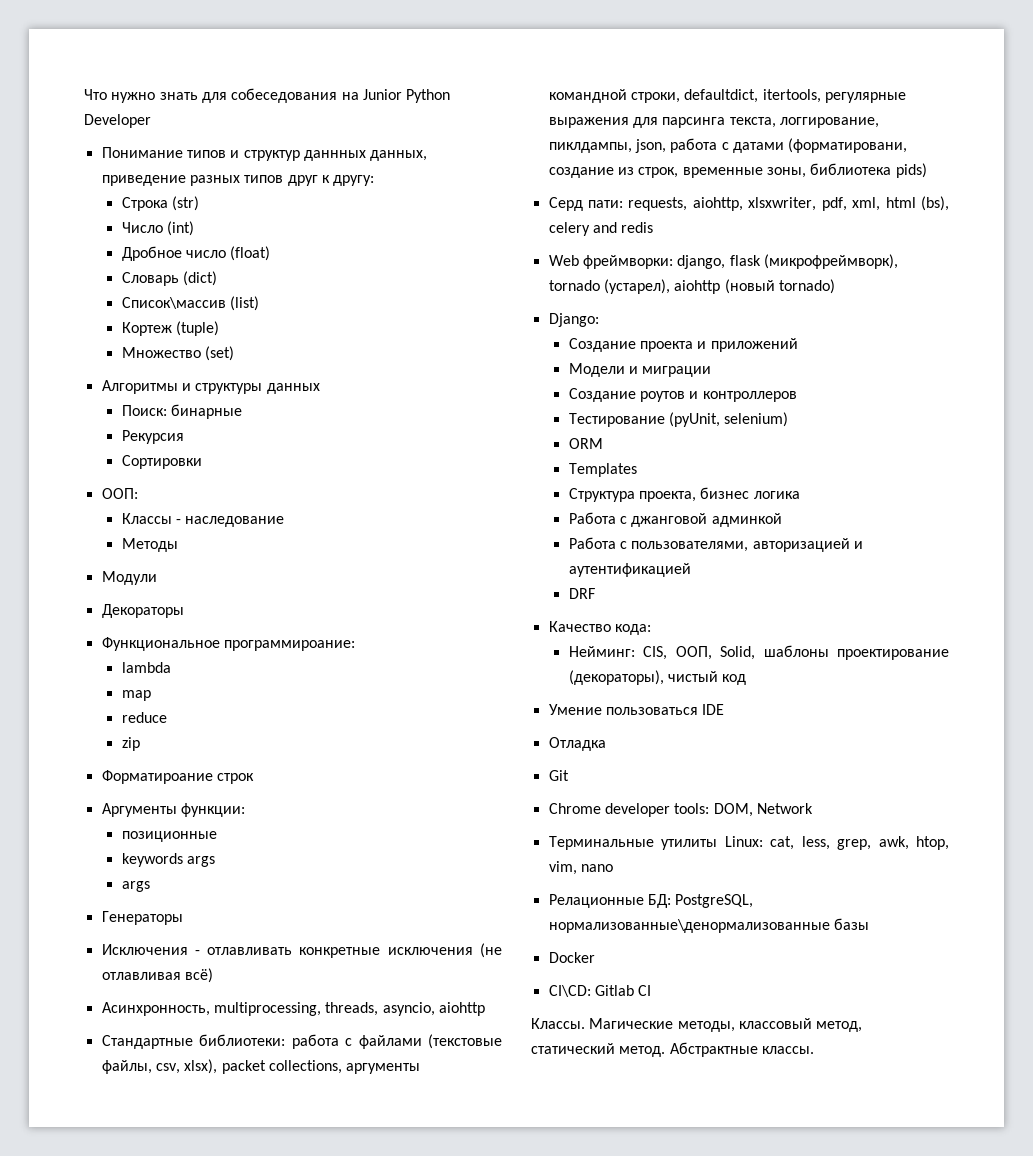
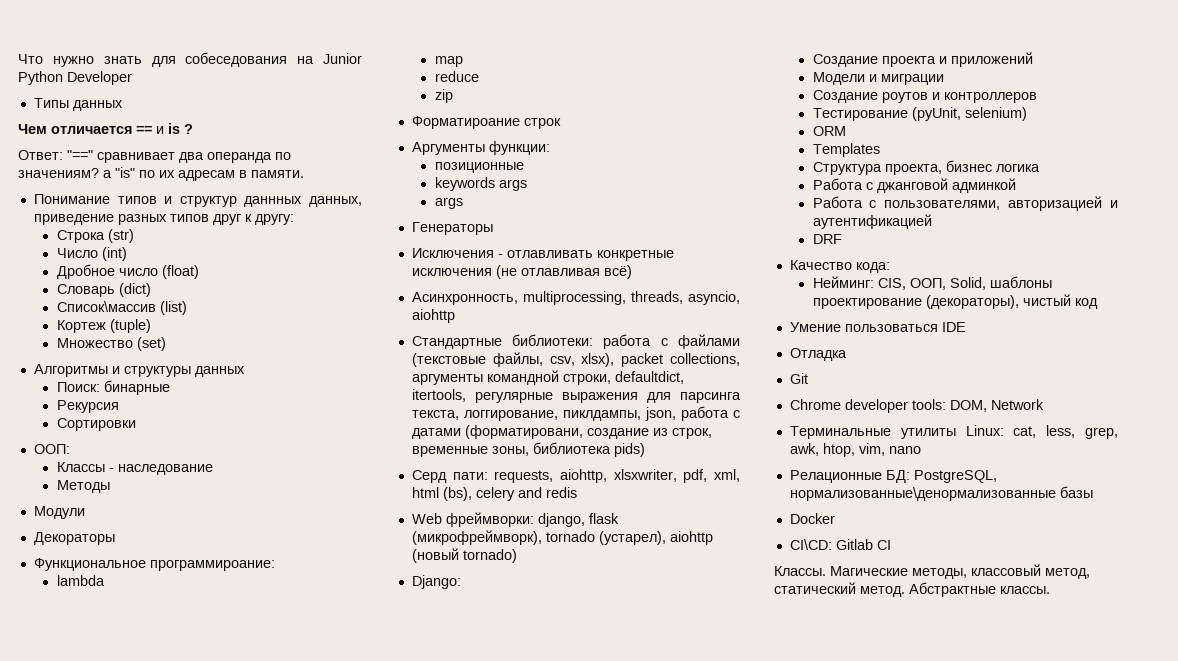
+ Типы данных
+ Чем отличается == и is ?
+ Ответ: "==" сравнивает два операнда по значениям? а "is" по их адресам в памяти.

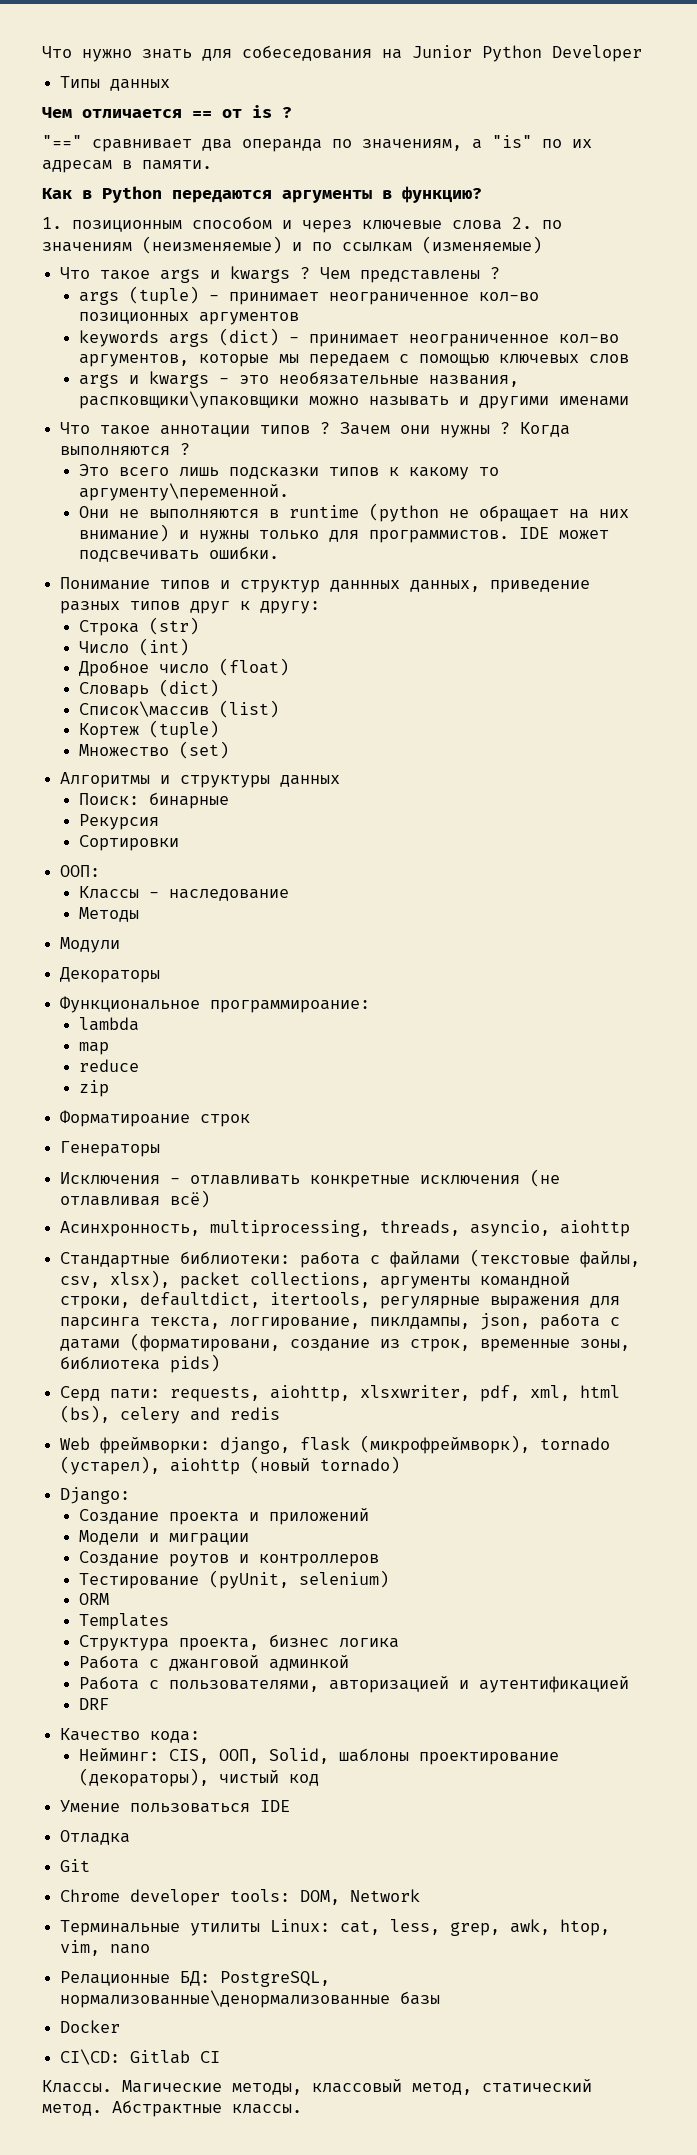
- Чем отличается == и is ?
+ Чем отличается == от is ?
- Ответ: "==" сравнивает два операнда по значениям? а "is" по их адресам в памяти.
+ "==" сравнивает два операнда по значениям, а "is" по их адресам в памяти.
+ Как в Python передаются аргументы в функцию?
+ 1. позиционным способом и через ключевые слова 2. по значениям (неизменяемые) и по ссылкам (изменяемые)
+ Что такое args и kwargs ? Чем представлены ?
+ args (tuple) - принимает неограниченное кол-во позиционных аргументов
+ keywords args (dict) - принимает неограниченное кол-во аргументов, которые мы передаем с помощью ключевых слов
+ args и kwargs - это необязательные названия, распковщики\упаковщики можно называть и другими именами
+ Что такое аннотации типов ? Зачем они нужны ? Когда выполняются ?
+ Это всего лишь подсказки типов к какому то аргументу\переменной.
+ Они не выполняются в runtime (python не обращает на них внимание) и нужны только для программистов. IDE может подсвечивать ошибки.
- Аргументы функции:
- позиционные
- keywords args
- args

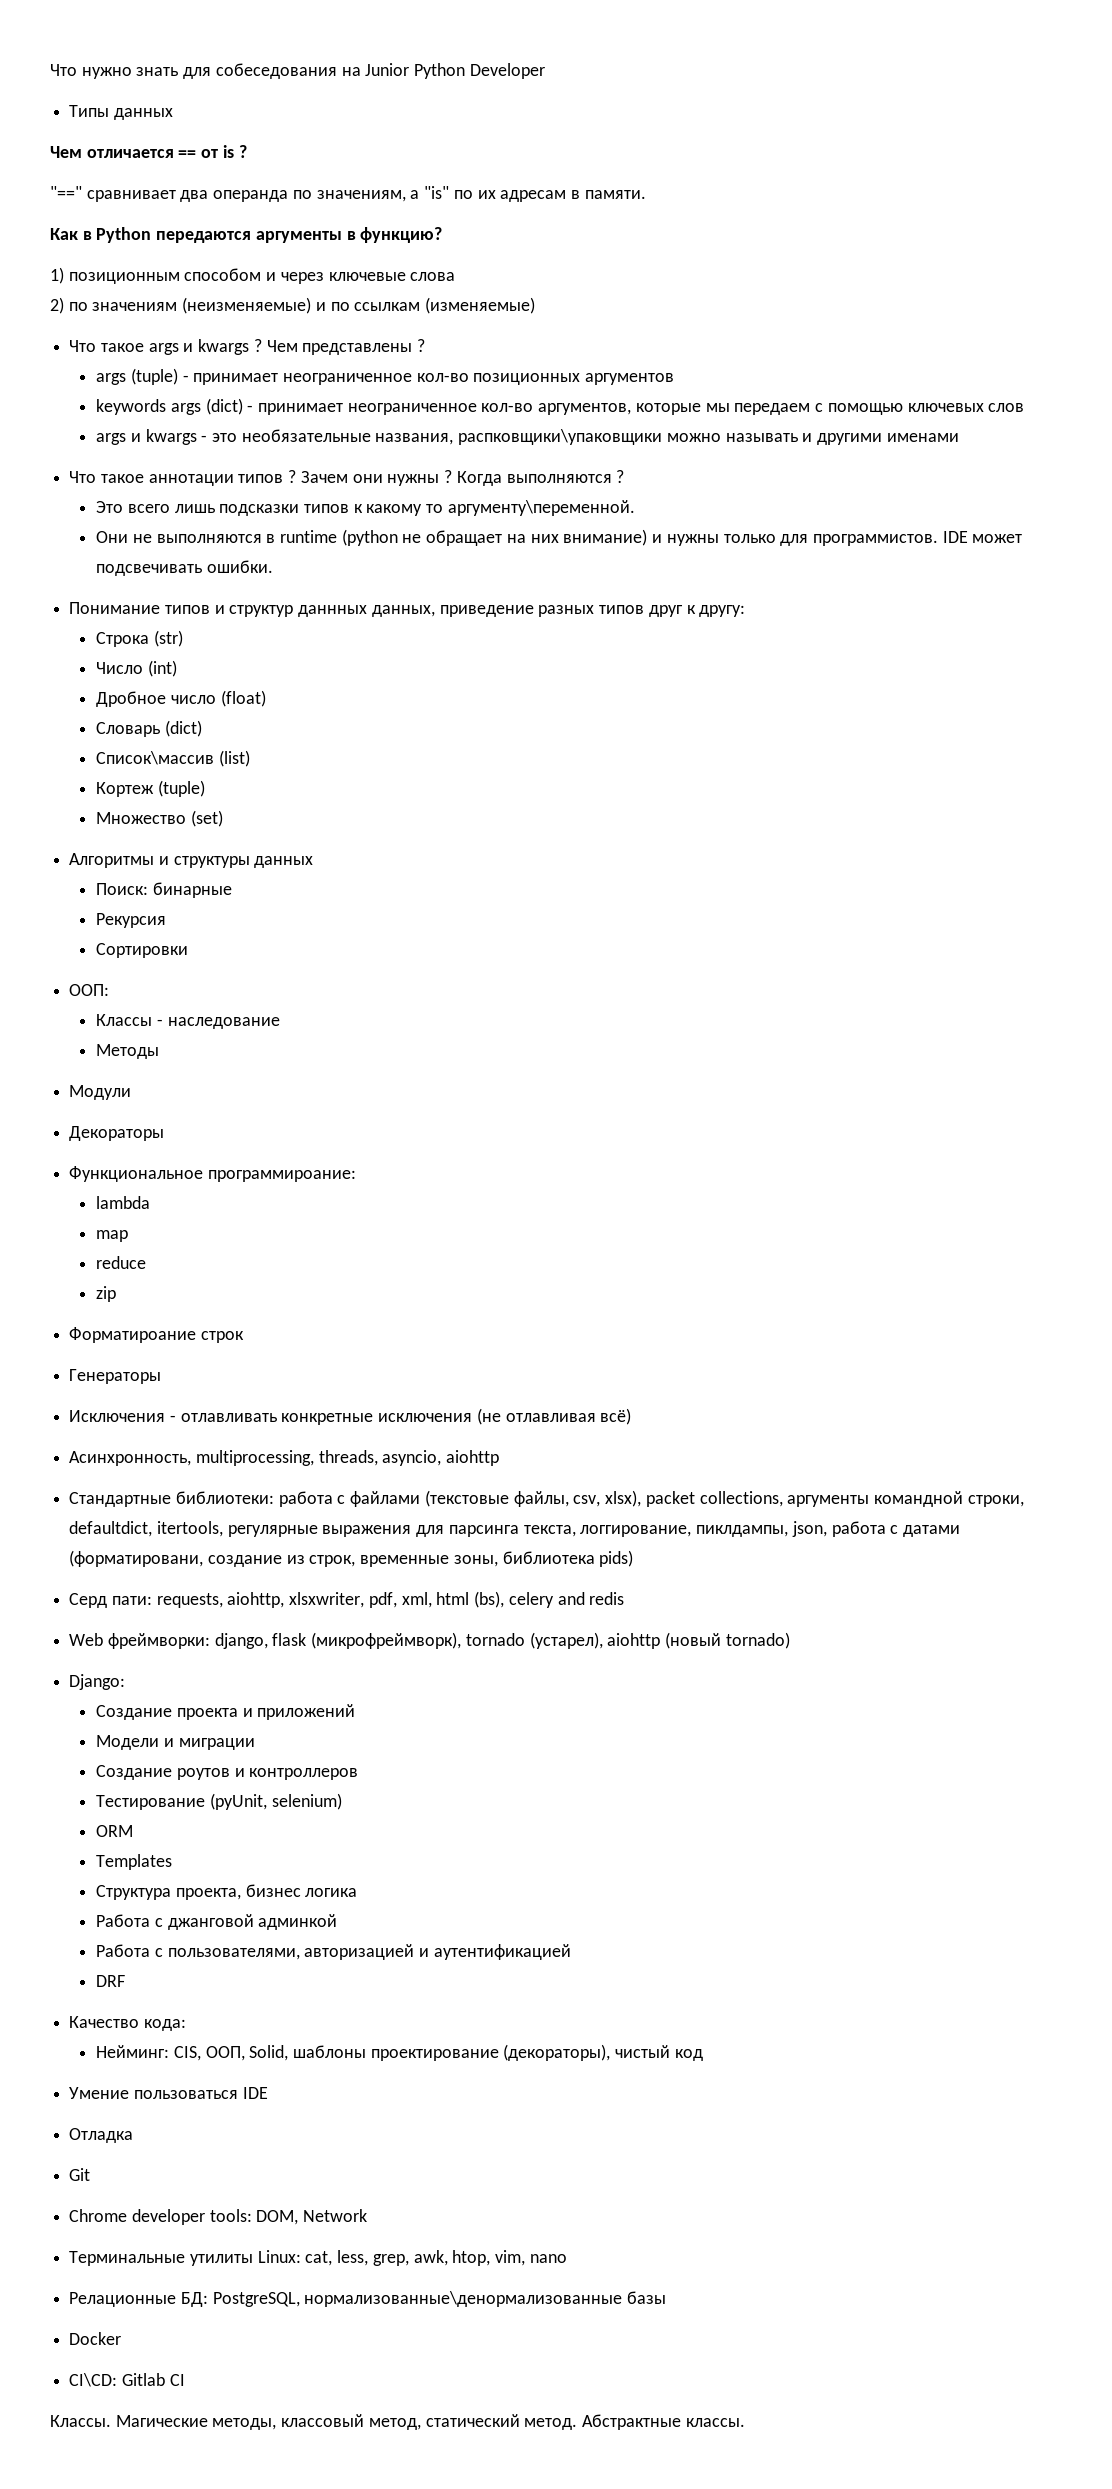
- 1. позиционным способом и через ключевые слова 2. по значениям (неизменяемые) и по ссылкам (изменяемые)
+ 1) позиционным способом и через ключевые слова
+ 2) по значениям (неизменяемые) и по ссылкам (изменяемые)

